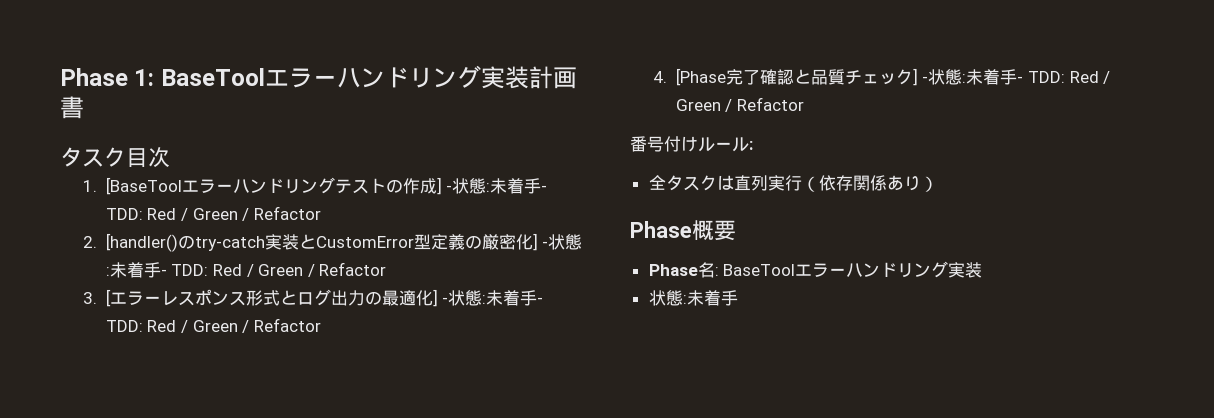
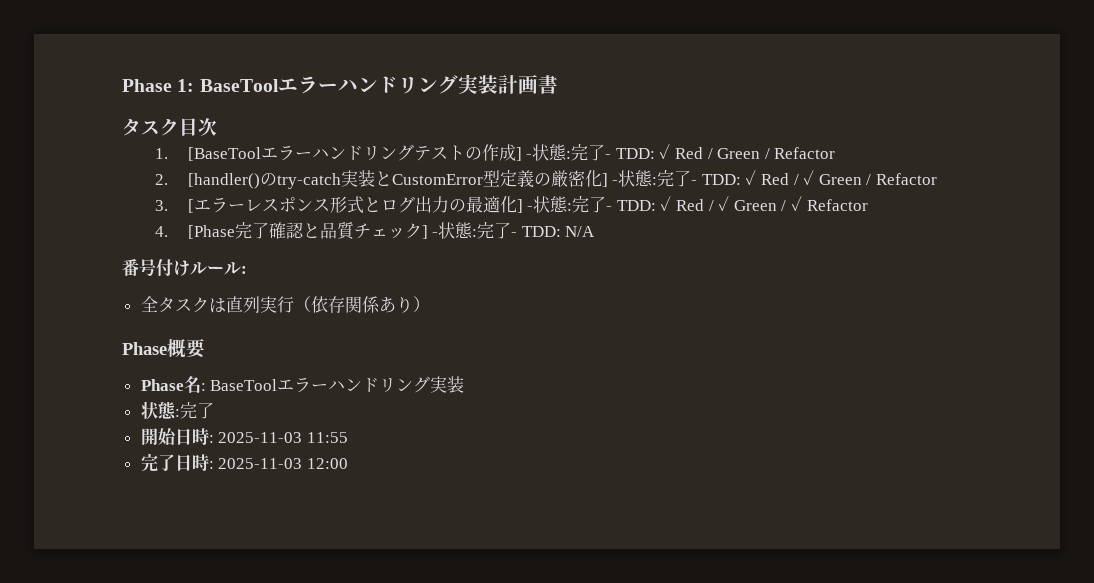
- 1. [BaseToolエラーハンドリングテストの作成] -状態:未着手- TDD: Red / Green / Refactor
+ 1. [BaseToolエラーハンドリングテストの作成] -状態:完了- TDD: ✓ Red / Green / Refactor
- 2. [handler()のtry-catch実装とCustomError型定義の厳密化] -状態:未着手- TDD: Red / Green / Refactor
+ 2. [handler()のtry-catch実装とCustomError型定義の厳密化] -状態:完了- TDD: ✓ Red / ✓ Green / Refactor
- 3. [エラーレスポンス形式とログ出力の最適化] -状態:未着手- TDD: Red / Green / Refactor
+ 3. [エラーレスポンス形式とログ出力の最適化] -状態:完了- TDD: ✓ Red / ✓ Green / ✓ Refactor
- 4. [Phase完了確認と品質チェック] -状態:未着手- TDD: Red / Green / Refactor
+ 4. [Phase完了確認と品質チェック] -状態:完了- TDD: N/A
  Phase名: BaseToolエラーハンドリング実装
- 状態:未着手
+ 状態:完了
+ 開始日時: 2025-11-03 11:55
+ 完了日時: 2025-11-03 12:00

